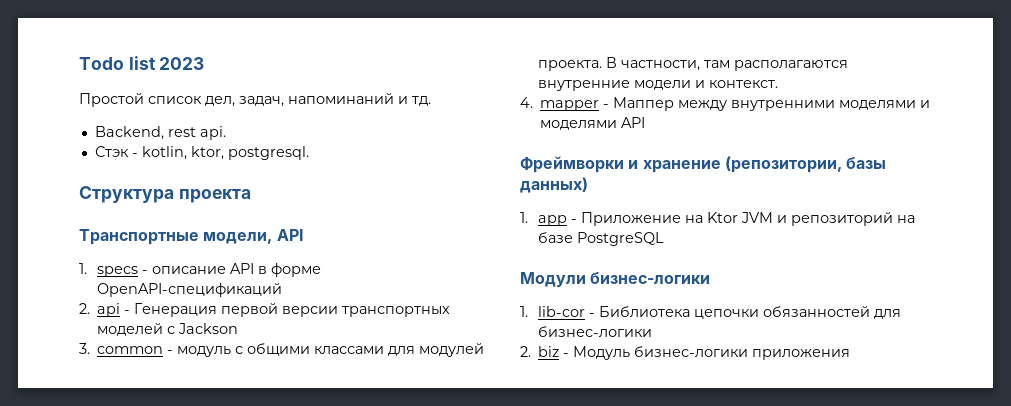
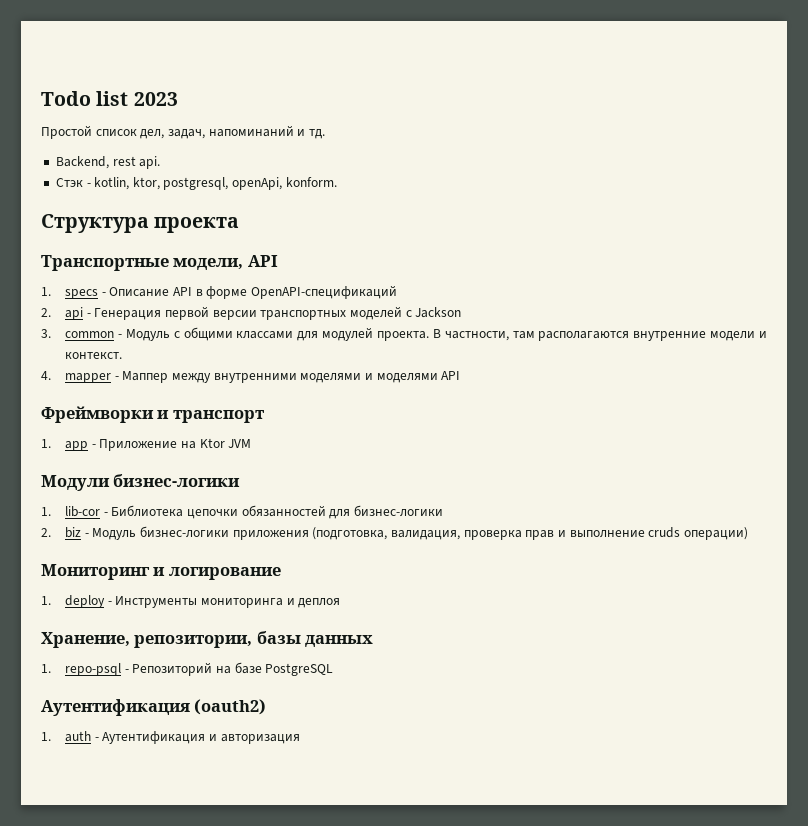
- Стэк - kotlin, ktor, postgresql.
+ Стэк - kotlin, ktor, postgresql, openApi, konform.
- 1. specs - описание API в форме OpenAPI-спецификаций
+ 1. specs - Описание API в форме OpenAPI-спецификаций
- 3. common - модуль с общими классами для модулей проекта.
+ 3. common - Модуль с общими классами для модулей проекта.
- Фреймворки и хранение (репозитории, базы данных)
+ Фреймворки и транспорт
- 1. app - Приложение на Ktor JVM и репозиторий на базе PostgreSQL
+ 1. app - Приложение на Ktor JVM
- 2. biz - Модуль бизнес-логики приложения
+ 2. biz - Модуль бизнес-логики приложения (подготовка, валидация, проверка прав и выполнение cruds операции)
+ Мониторинг и логирование
+ 1. deploy - Инструменты мониторинга и деплоя
+ Хранение, репозитории, базы данных
+ 1. repo-psql - Репозиторий на базе PostgreSQL
+ Аутентификация (oauth2)
+ 1. auth - Аутентификация и авторизация

